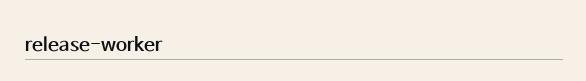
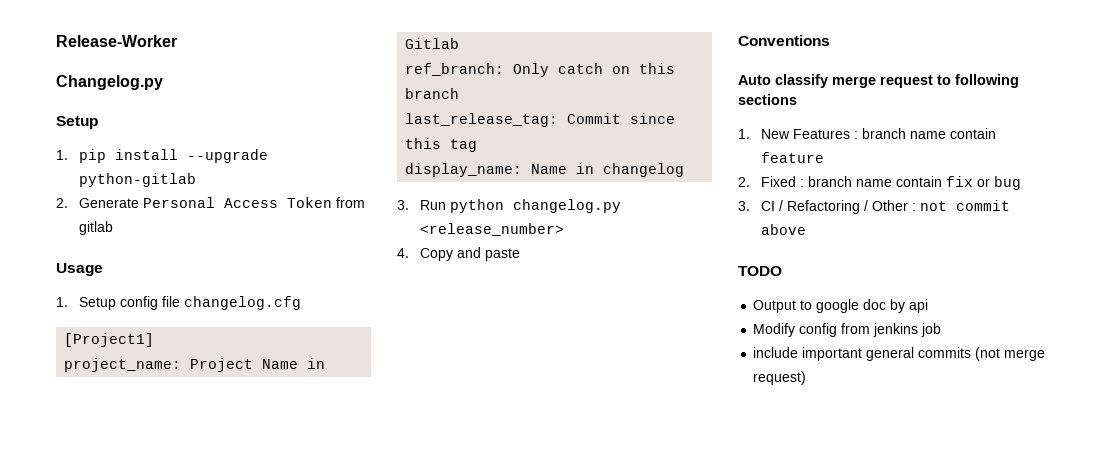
- release-worker
+ Release-Worker
+ Changelog.py
+ Setup
+ 1. pip install --upgrade python-gitlab
+ 2. Generate Personal Access Token from gitlab
+ Usage
+ 1. Setup config file changelog.cfg
+ [Project1]
+ project_name: Project Name in Gitlab
+ ref_branch: Only catch on this branch
+ last_release_tag: Commit since this tag
+ display_name: Name in changelog
+ 3. Run python changelog.py <release_number>
+ 4. Copy and paste
+ Conventions
+ Auto classify merge request to following sections
+ 1. New Features : branch name contain feature
+ 2. Fixed : branch name contain fix or bug
+ 3. CI / Refactoring / Other : not commit above
+ TODO
+ Output to google doc by api
+ Modify config from jenkins job
+ include important general commits (not merge request)

